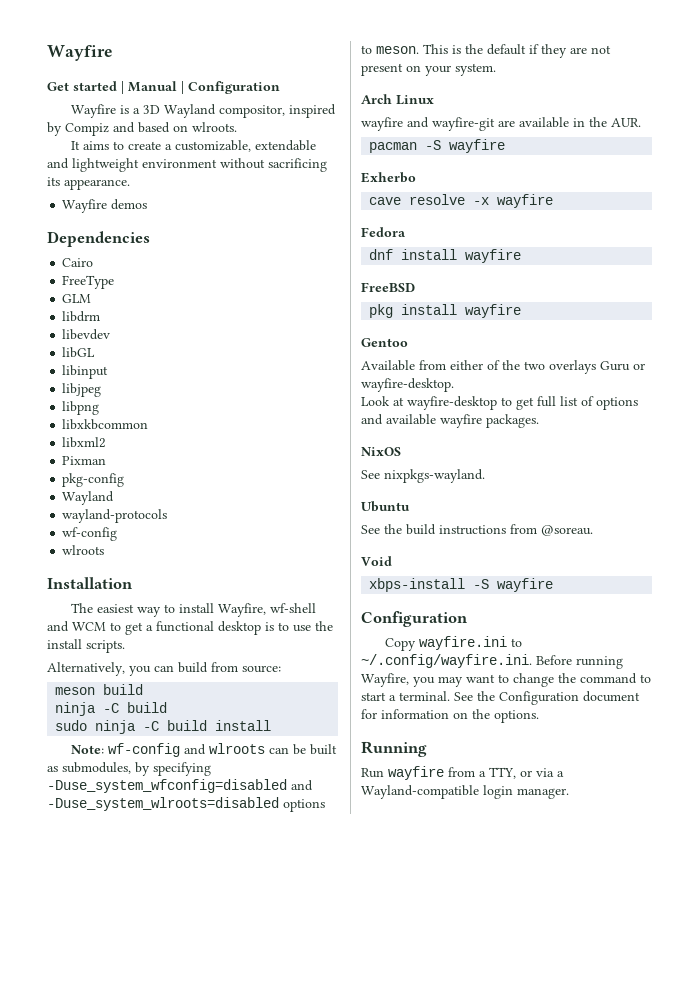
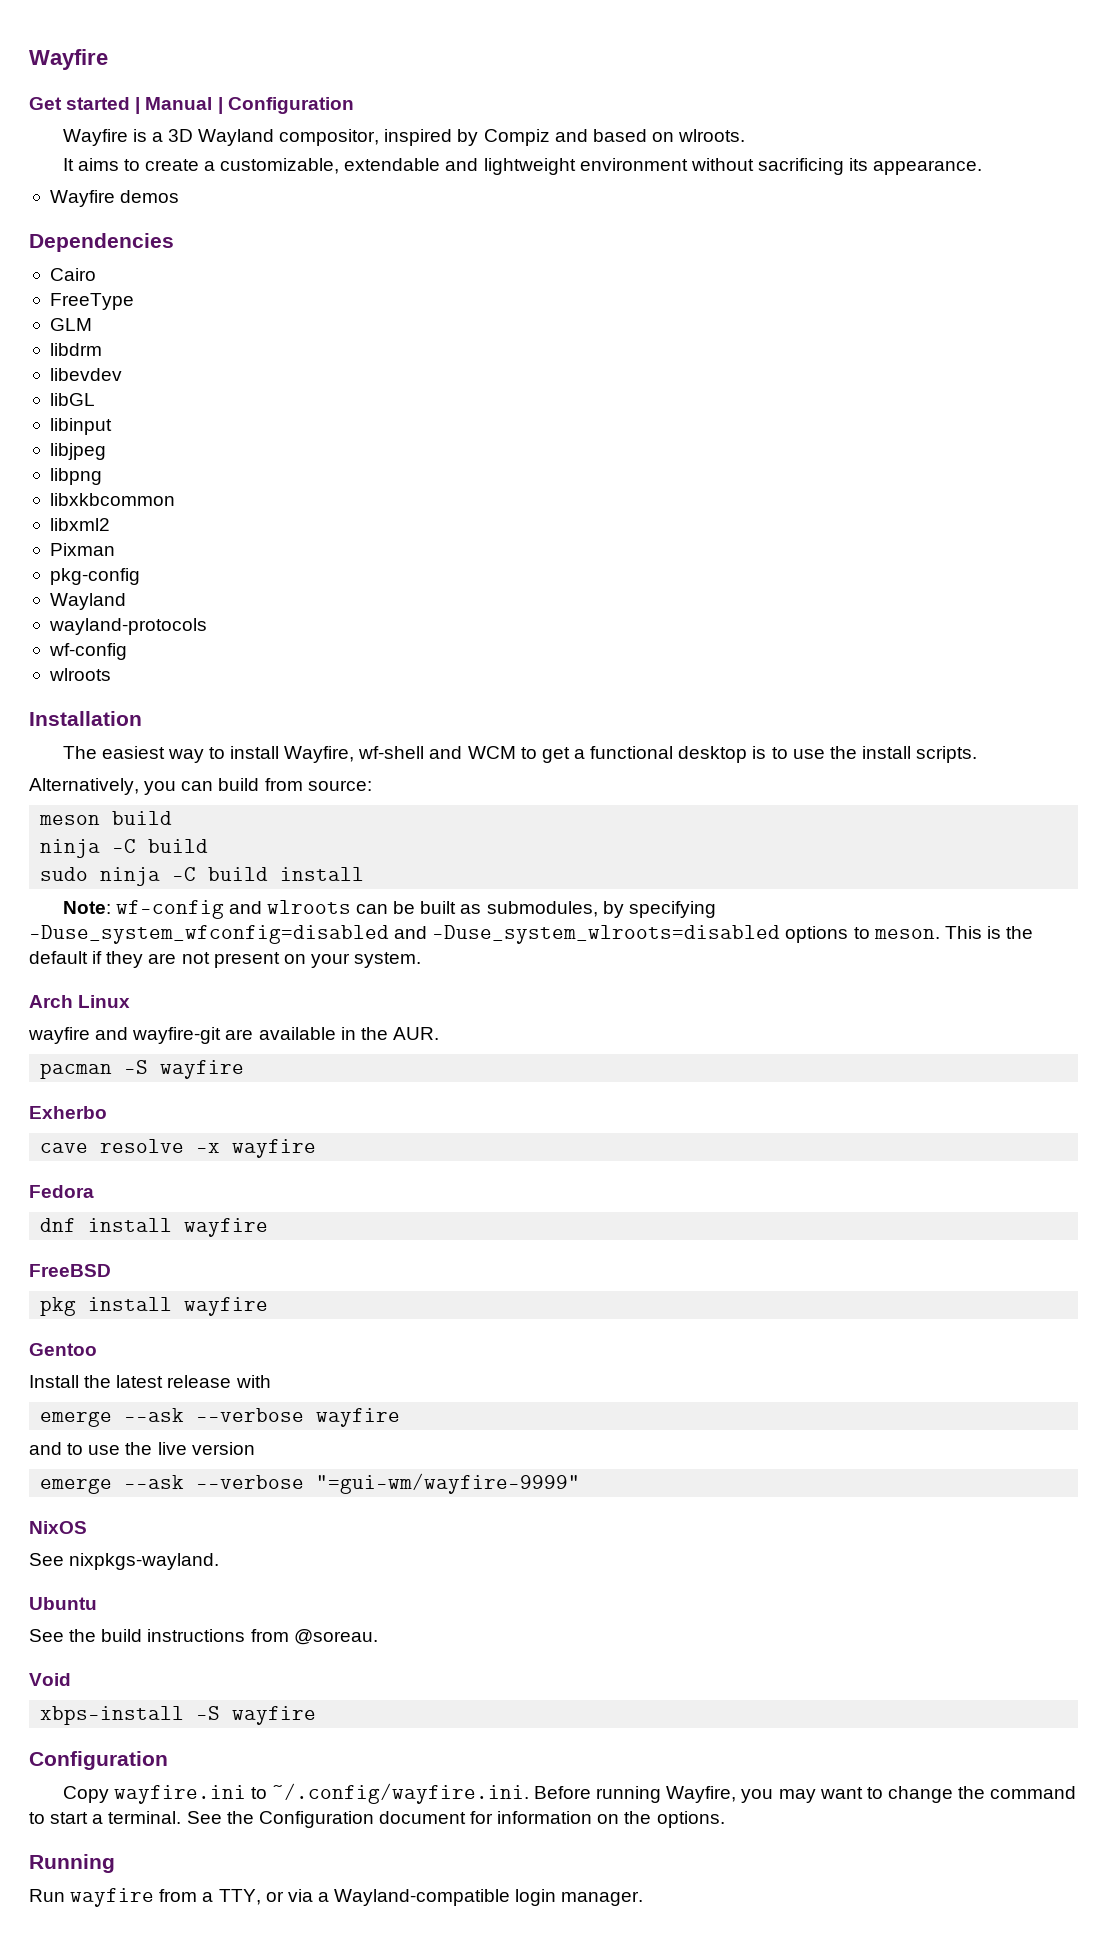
- Available from either of the two overlays Guru or wayfire-desktop.
- Look at wayfire-desktop to get full list of options and available wayfire packages.
+ Install the latest release with
+ emerge --ask --verbose wayfire
+ and to use the live version
+ emerge --ask --verbose "=gui-wm/wayfire-9999"

